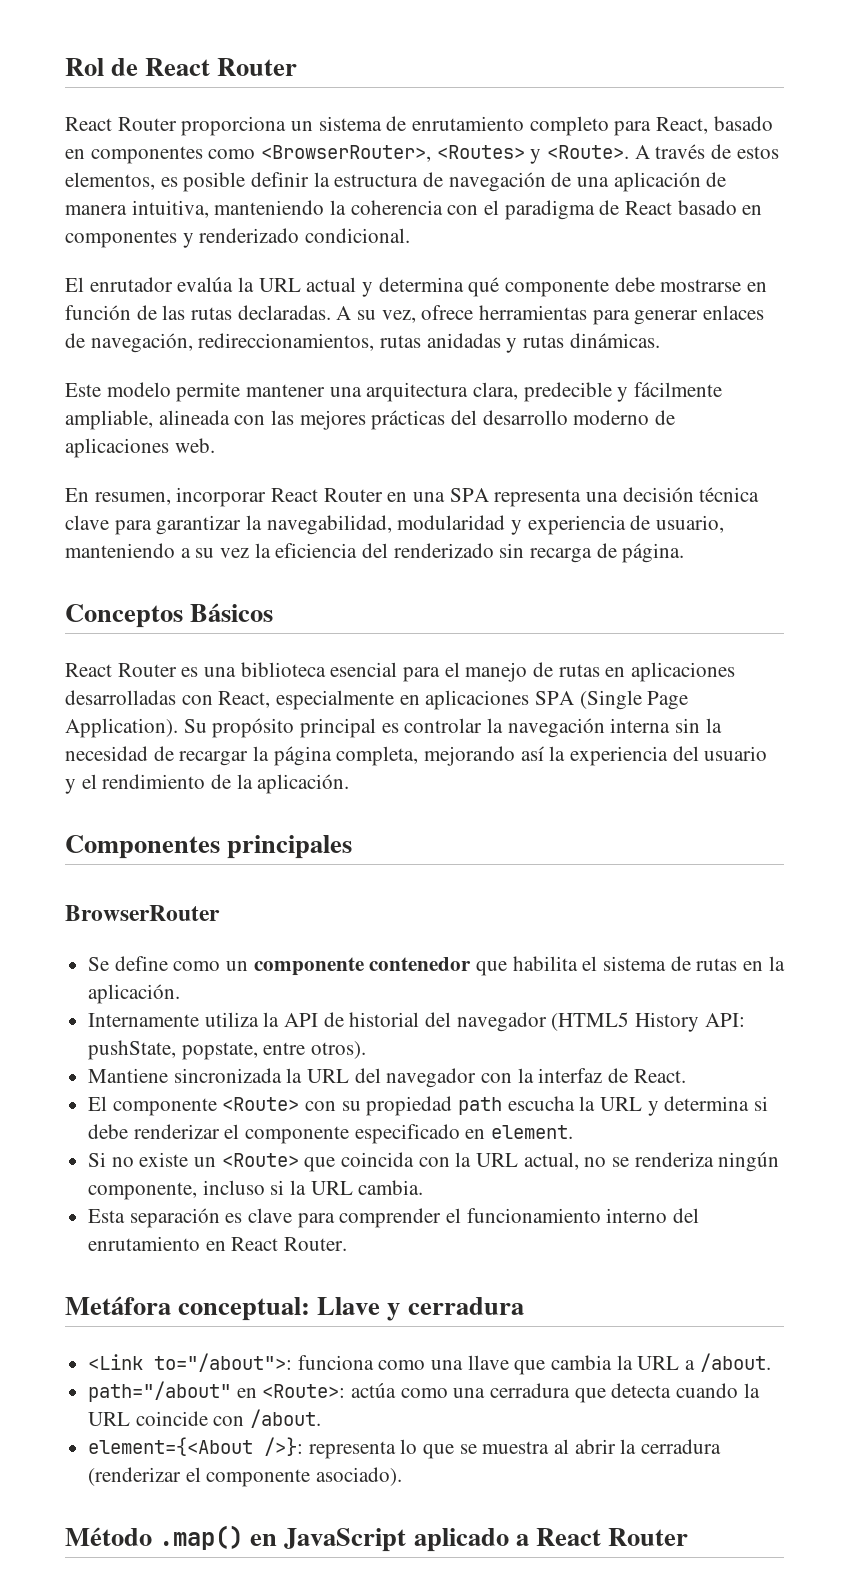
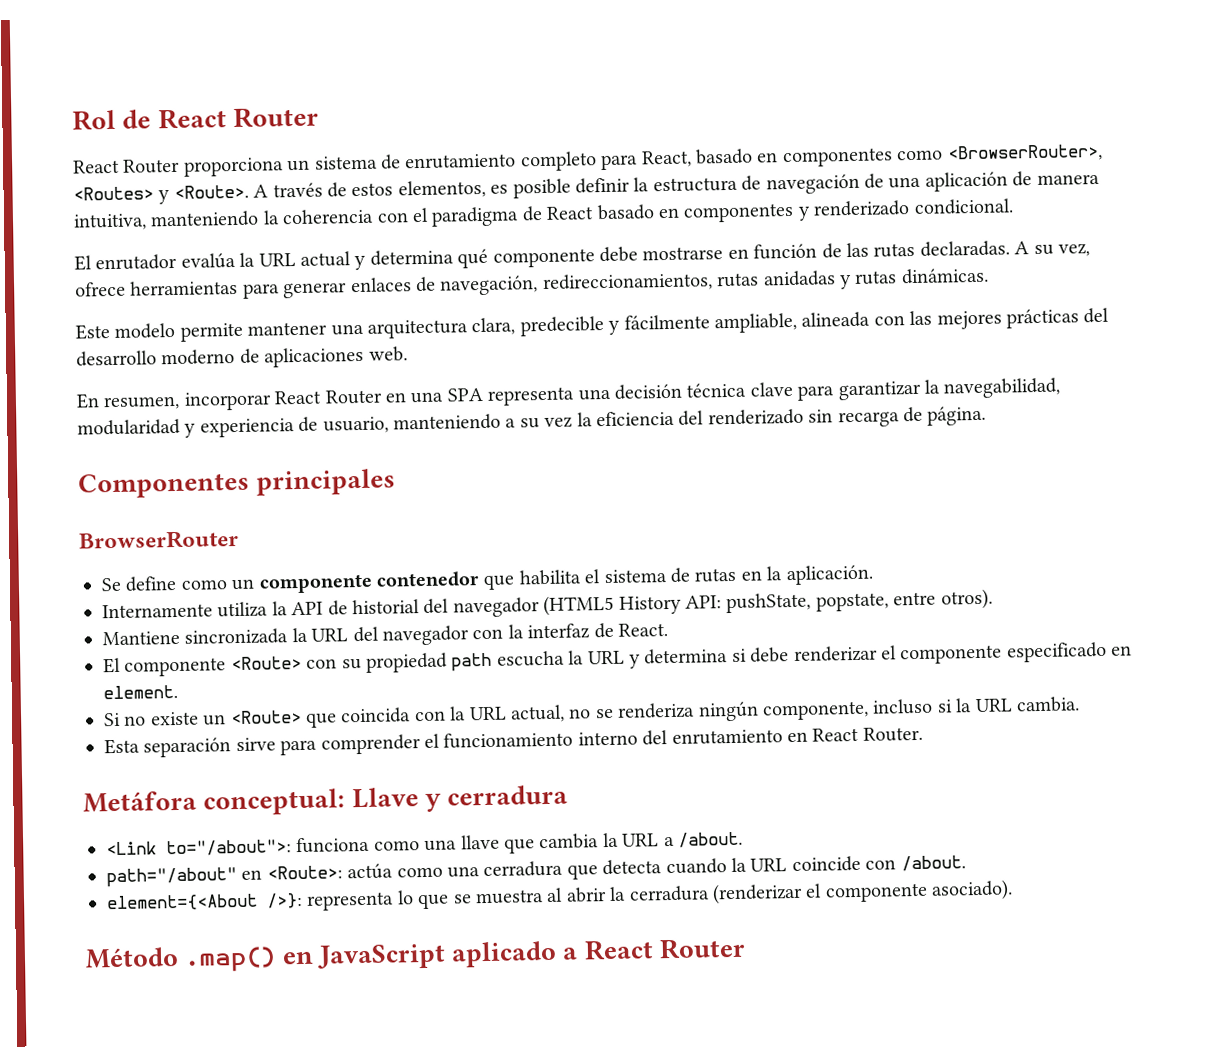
- Conceptos Básicos
- React Router es una biblioteca esencial para el manejo de rutas en aplicaciones desarrolladas con React, especialmente en aplicaciones SPA (Single Page Application). Su propósito principal es controlar la navegación interna sin la necesidad de recargar la página completa, mejorando así la experiencia del usuario y el rendimiento de la aplicación.
- Esta separación es clave para comprender el funcionamiento interno del enrutamiento en React Router.
+ Esta separación sirve para comprender el funcionamiento interno del enrutamiento en React Router.

